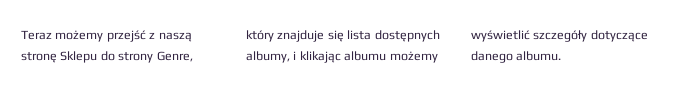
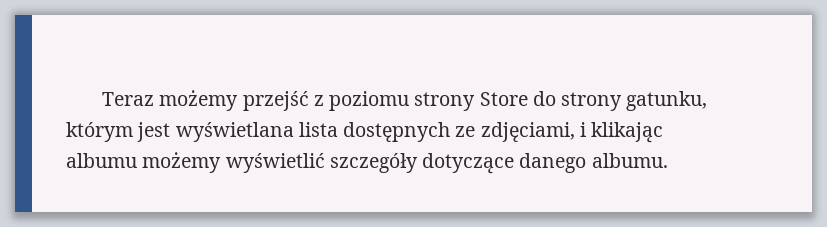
- Teraz możemy przejść z naszą stronę Sklepu do strony Genre, który znajduje się lista dostępnych albumy, i klikając albumu możemy wyświetlić szczegóły dotyczące danego albumu.
+ Teraz możemy przejść z poziomu strony Store do strony gatunku, którym jest wyświetlana lista dostępnych ze zdjęciami, i klikając albumu możemy wyświetlić szczegóły dotyczące danego albumu.

